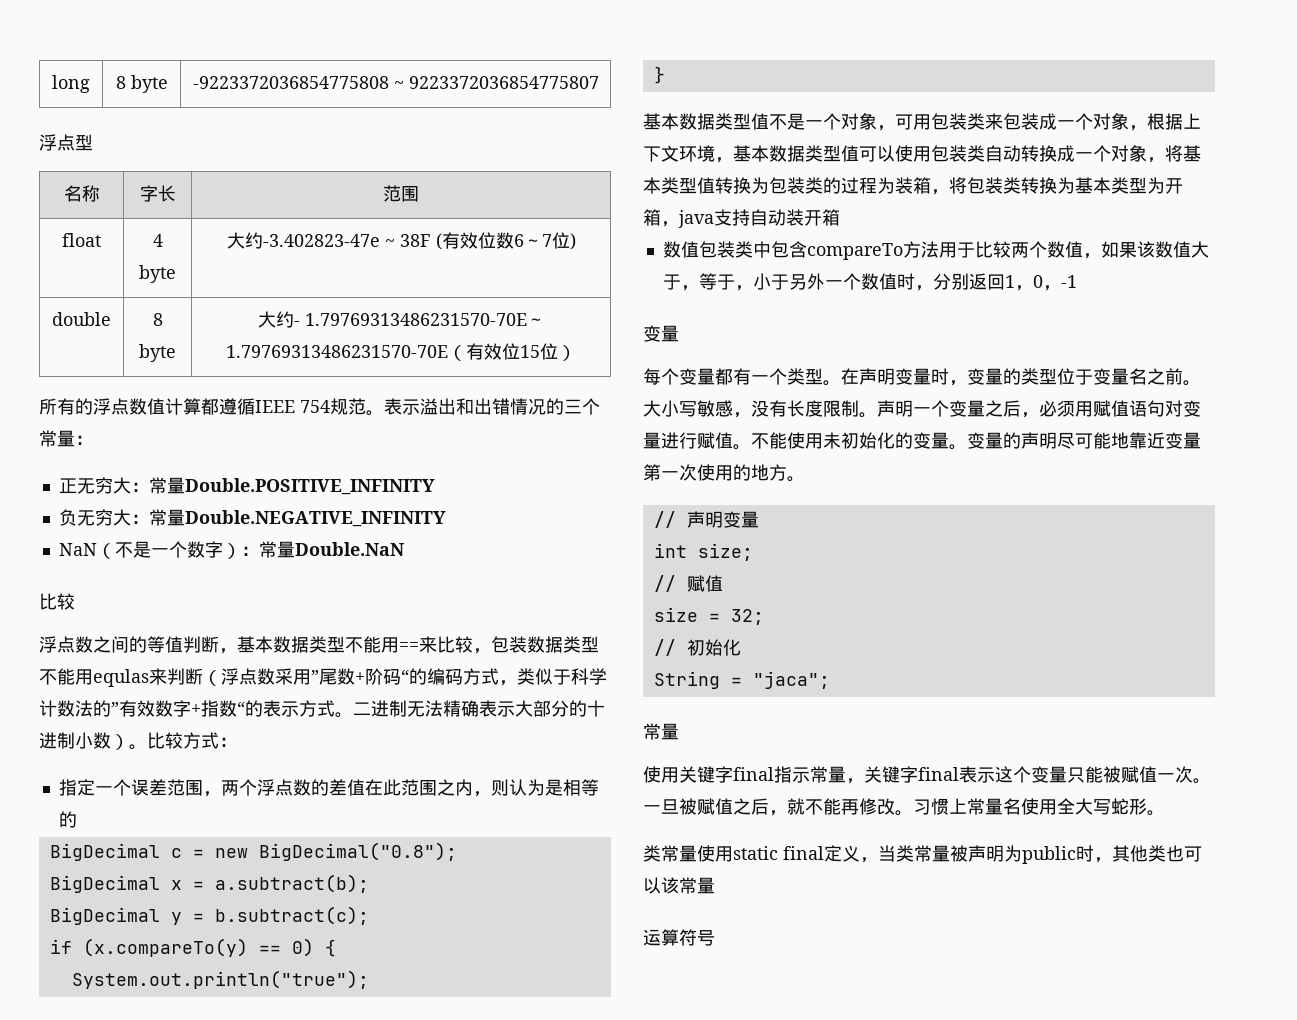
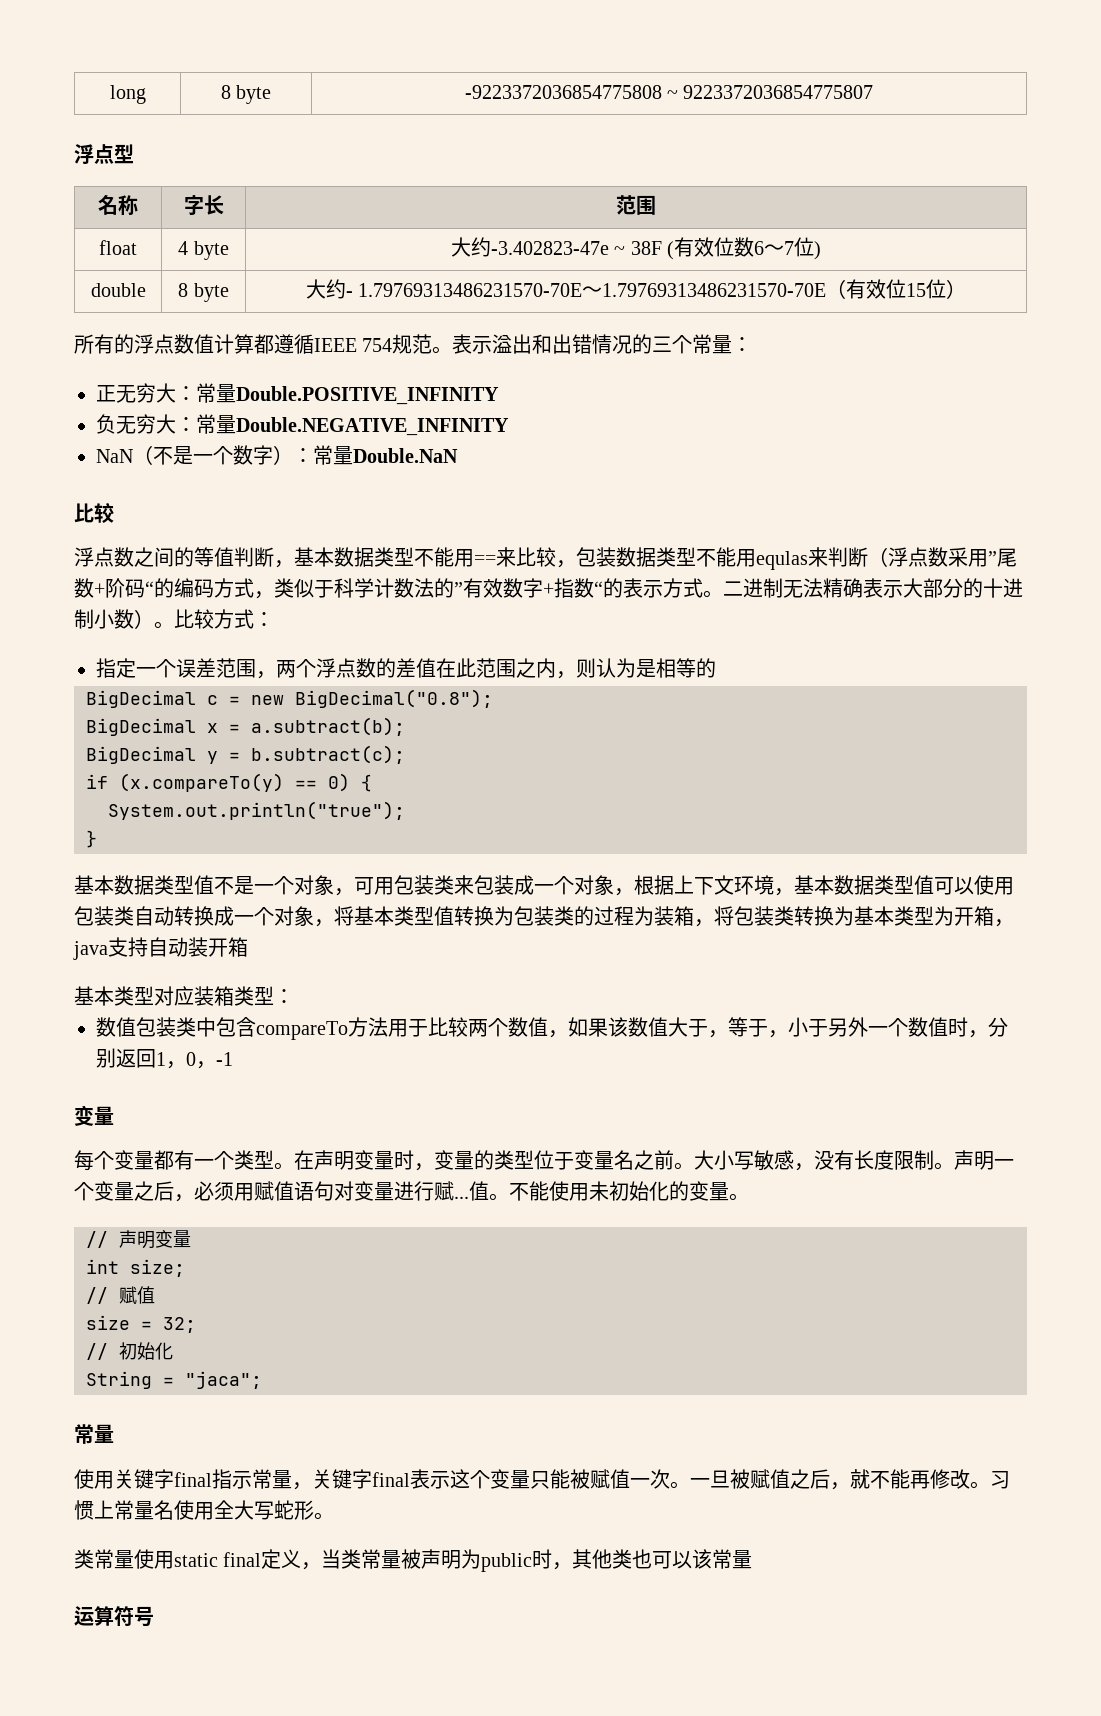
+ 基本类型对应装箱类型：
- 声明一个变量之后，必须用赋值语句对变量进行赋值。
+ 声明一个变量之后，必须用赋值语句对变量进行赋...值。
- 变量的声明尽可能地靠近变量第一次使用的地方。

